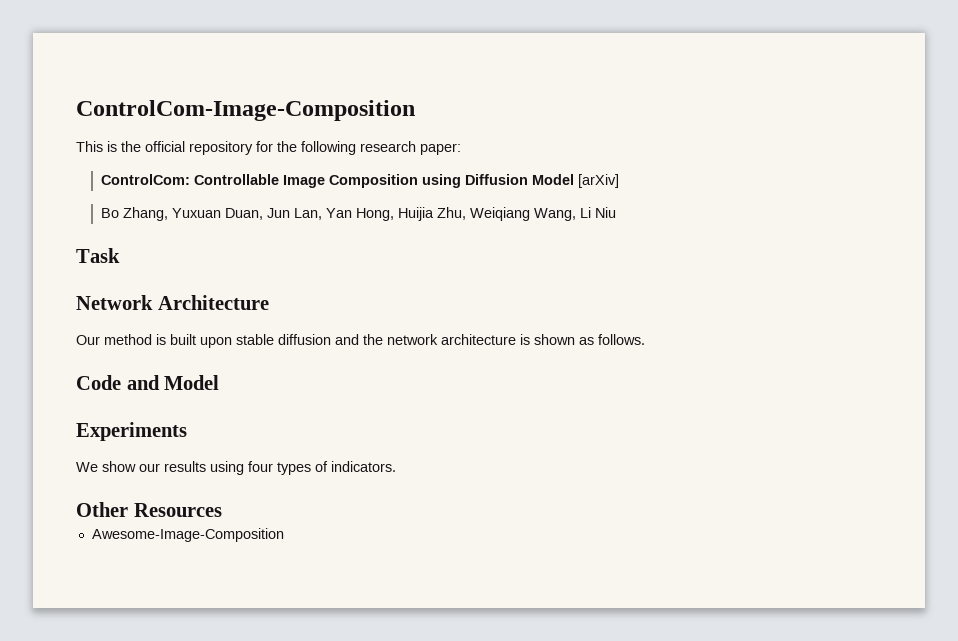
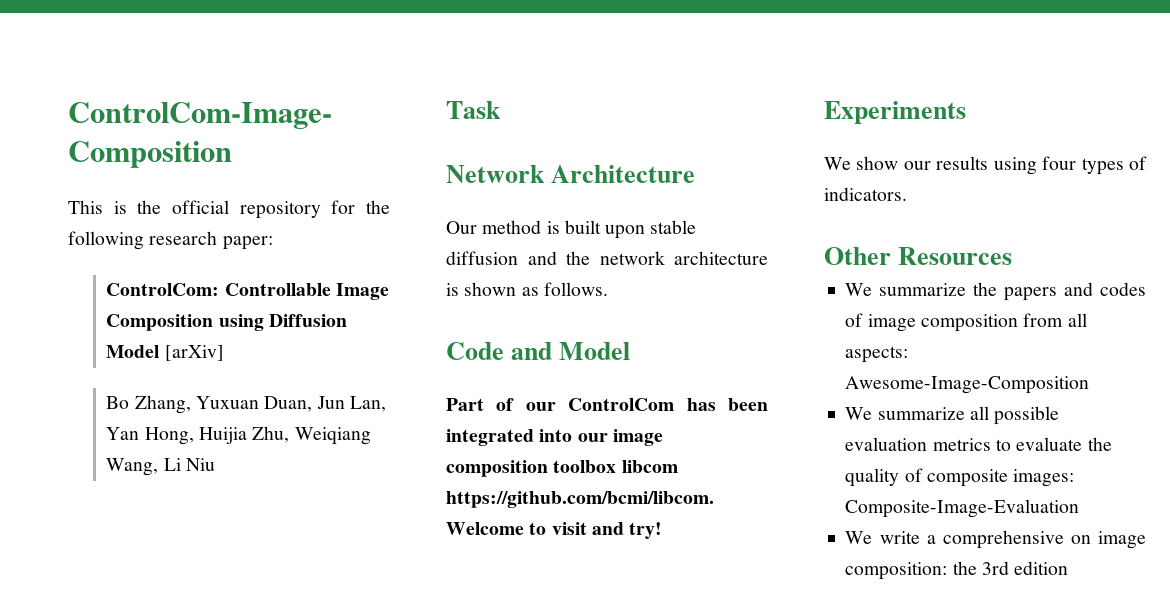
+ Part of our ControlCom has been integrated into our image composition toolbox libcom https://github.com/bcmi/libcom. Welcome to visit and try!
- Awesome-Image-Composition
+ We summarize the papers and codes of image composition from all aspects: Awesome-Image-Composition
+ We summarize all possible evaluation metrics to evaluate the quality of composite images: Composite-Image-Evaluation
+ We write a comprehensive on image composition: the 3rd edition

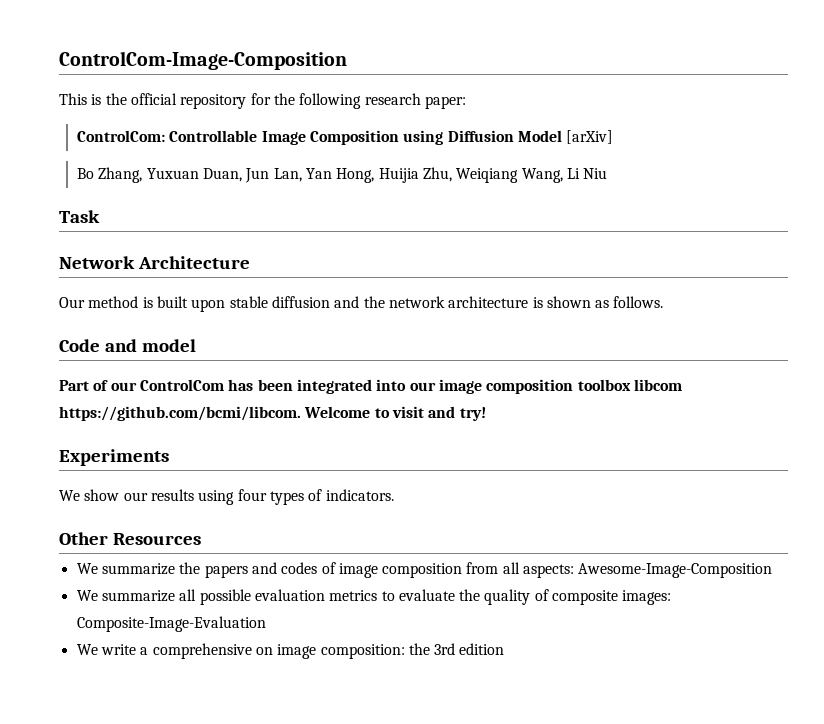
- Code and Model
+ Code and model

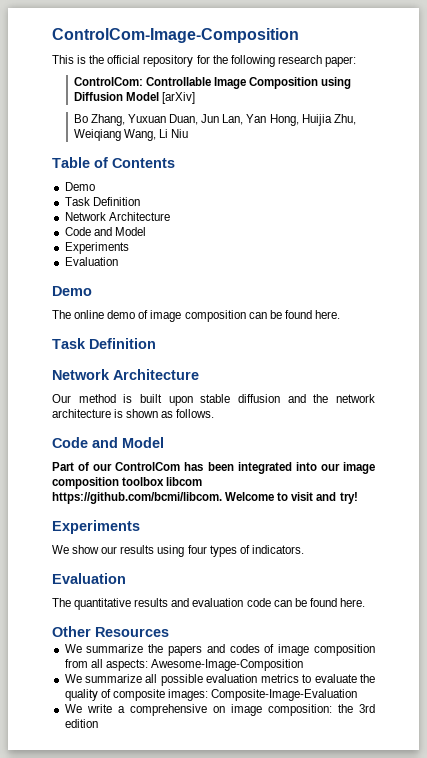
- Task
+ Table of Contents
+ Demo
+ Task Definition
+ Network Architecture
+ Code and Model
+ Experiments
+ Evaluation
+ Demo
+ The online demo of image composition can be found here.
+ Task Definition
  Our method is built upon stable diffusion and the network architecture is shown as follows.
- Code and model
+ Code and Model
  We show our results using four types of indicators.
+ Evaluation
+ The quantitative results and evaluation code can be found here.

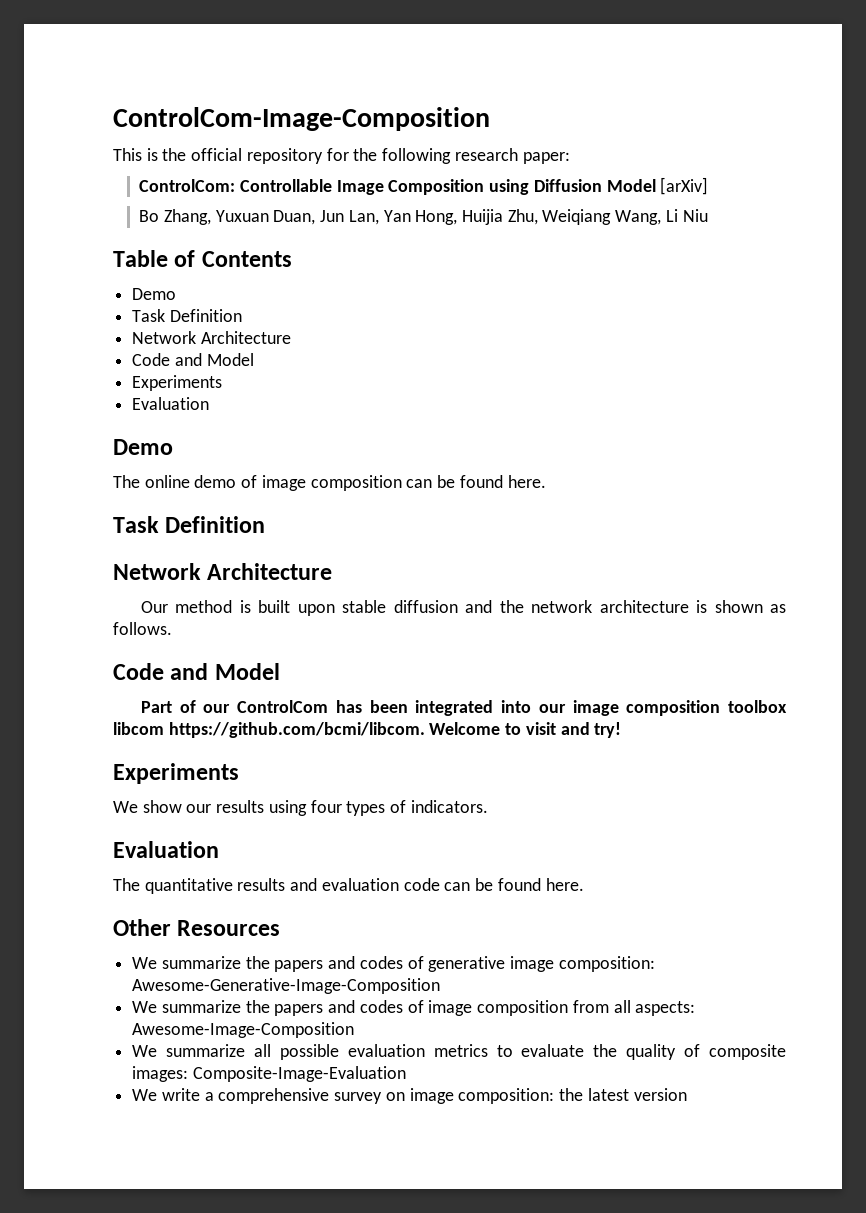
+ We summarize the papers and codes of generative image composition: Awesome-Generative-Image-Composition
- We write a comprehensive on image composition: the 3rd edition
+ We write a comprehensive survey on image composition: the latest version

